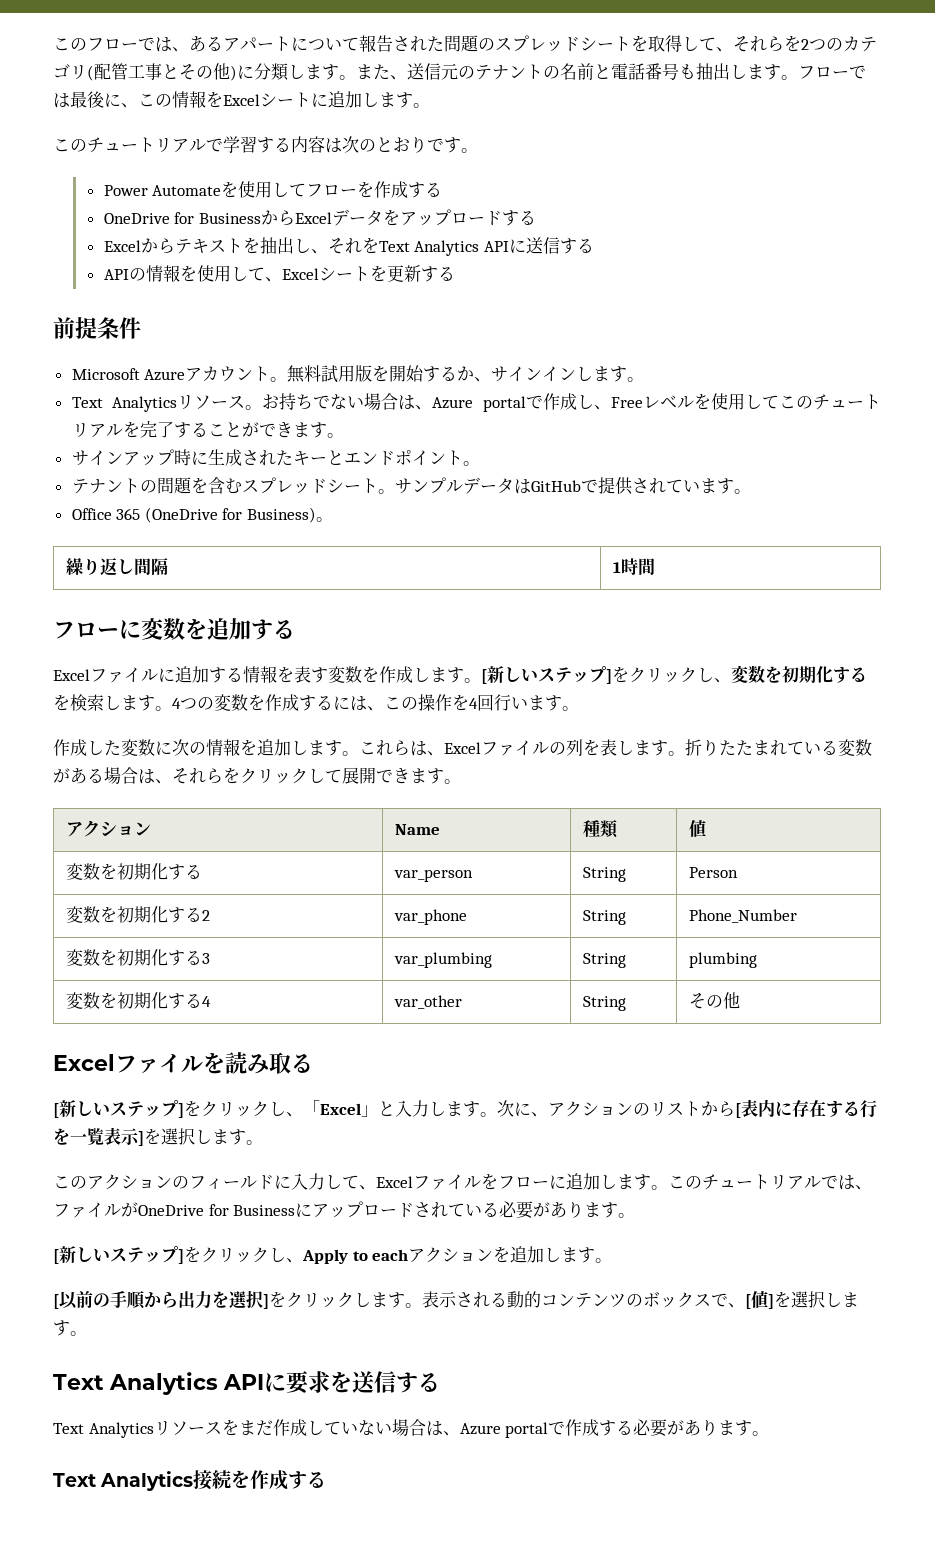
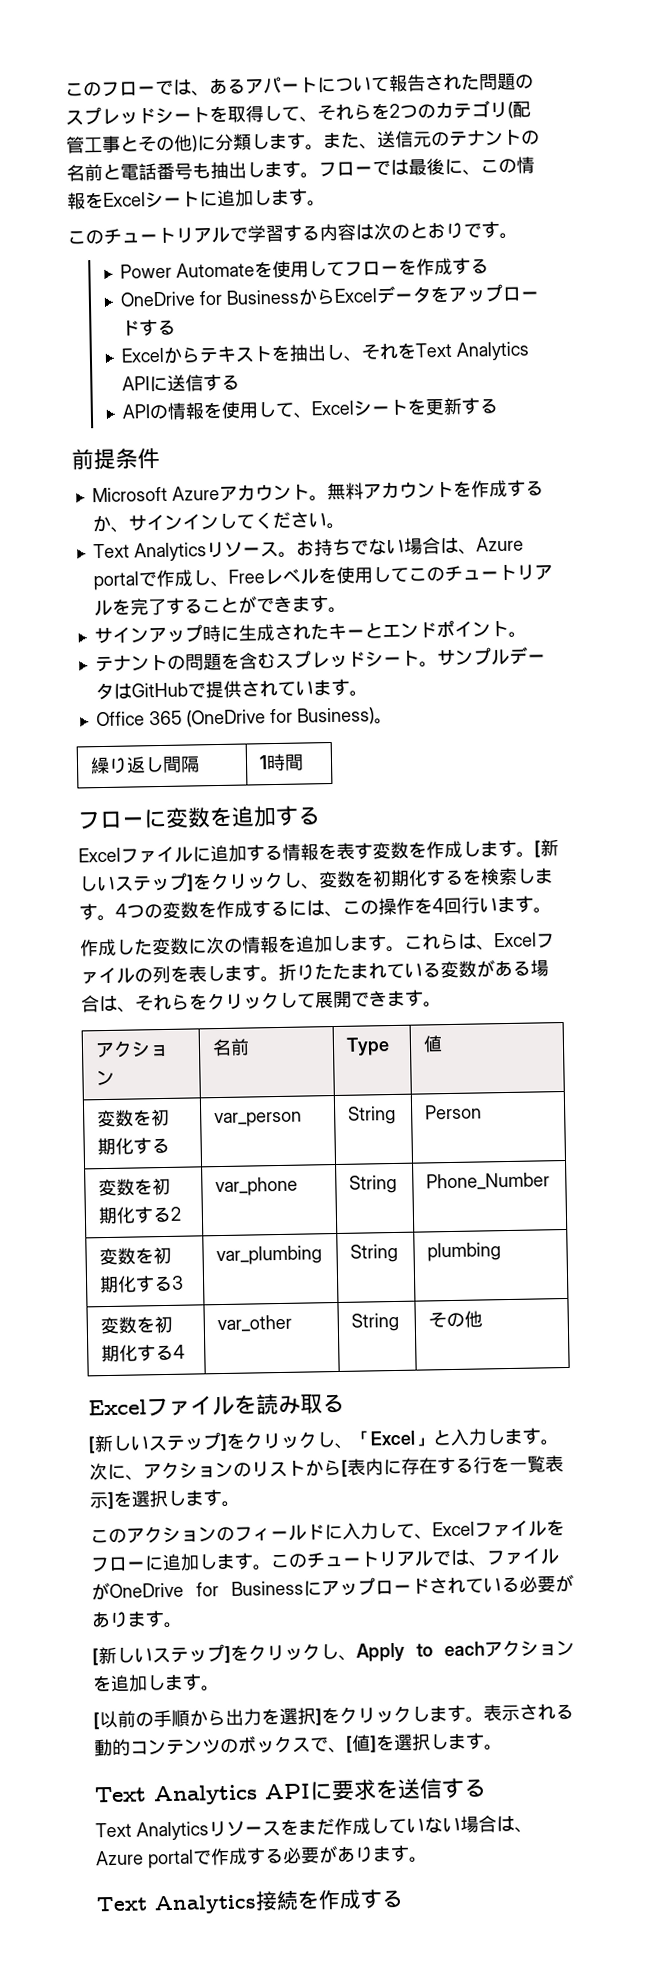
- 無料試用版を開始するか、サインインします。
+ 無料アカウントを作成するか、サインインしてください。
- アクション | Name | 種類 | 値
+ アクション | 名前 | Type | 値

